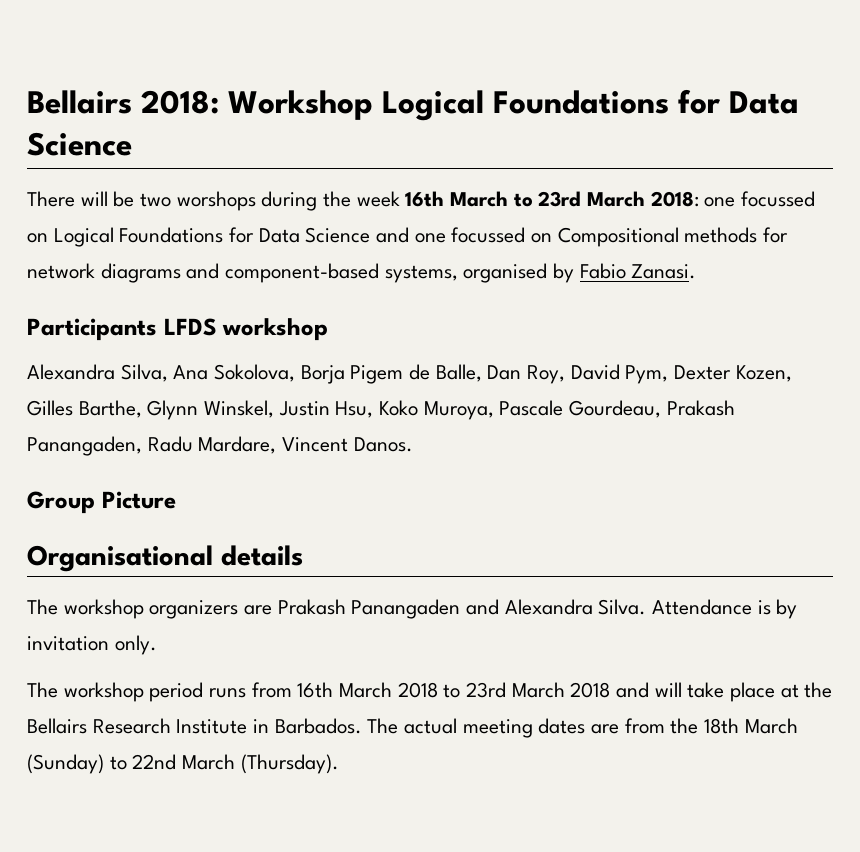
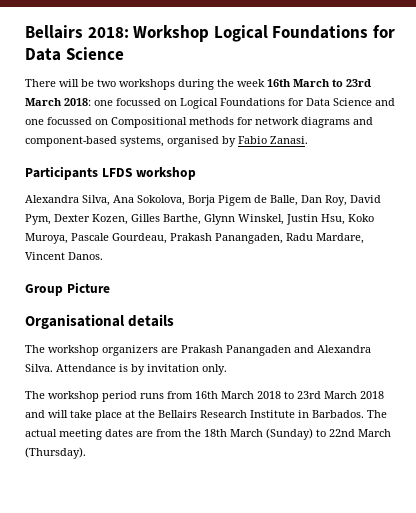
- There will be two worshops during the week 16th March to 23rd March 2018: one focussed on Logical Foundations for Data Science and one focussed on Compositional methods for network diagrams and component-based systems, organised by Fabio Zanasi.
+ There will be two workshops during the week 16th March to 23rd March 2018: one focussed on Logical Foundations for Data Science and one focussed on Compositional methods for network diagrams and component-based systems, organised by Fabio Zanasi.

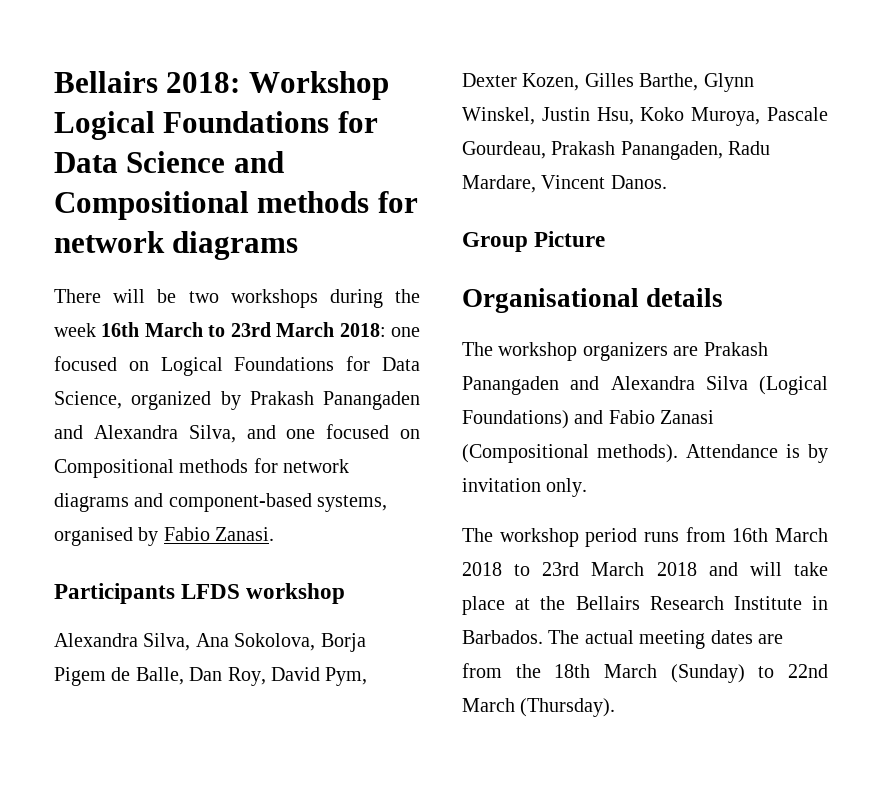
- Bellairs 2018: Workshop Logical Foundations for Data Science
+ Bellairs 2018: Workshop Logical Foundations for Data Science and Compositional methods for network diagrams
- There will be two workshops during the week 16th March to 23rd March 2018: one focussed on Logical Foundations for Data Science and one focussed on Compositional methods for network diagrams and component-based systems, organised by Fabio Zanasi.
+ There will be two workshops during the week 16th March to 23rd March 2018: one focused on Logical Foundations for Data Science, organized by Prakash Panangaden and Alexandra Silva, and one focused on Compositional methods for network diagrams and component-based systems, organised by Fabio Zanasi.
- The workshop organizers are Prakash Panangaden and Alexandra Silva.
+ The workshop organizers are Prakash Panangaden and Alexandra Silva (Logical Foundations) and Fabio Zanasi (Compositional methods).

